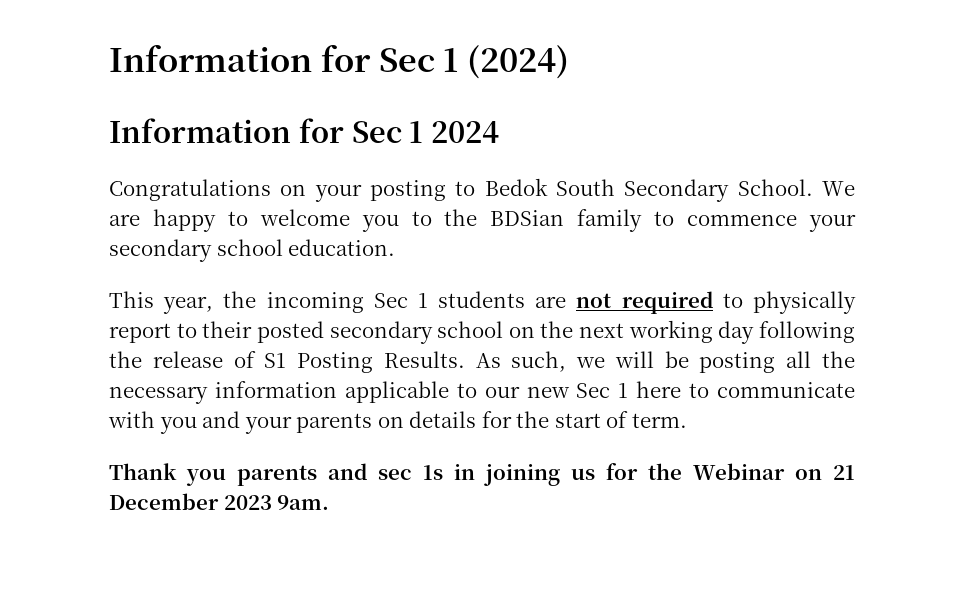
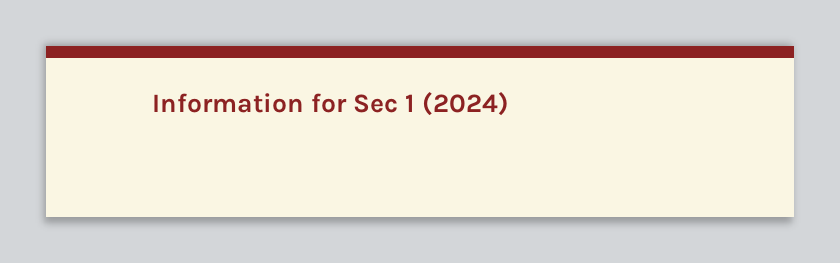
- Information for Sec 1 2024
- Congratulations on your posting to Bedok South Secondary School. We are happy to welcome you to the BDSian family to commence your secondary school education.
- This year, the incoming Sec 1 students are not required to physically report to their posted secondary school on the next working day following the release of S1 Posting Results. As such, we will be posting all the necessary information applicable to our new Sec 1 here to communicate with you and your parents on details for the start of term.
- Thank you parents and sec 1s in joining us for the Webinar on 21 December 2023 9am.

